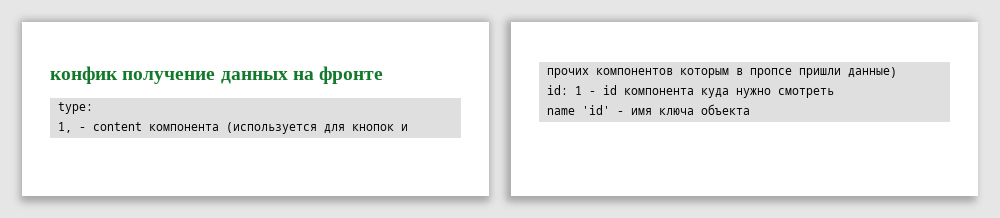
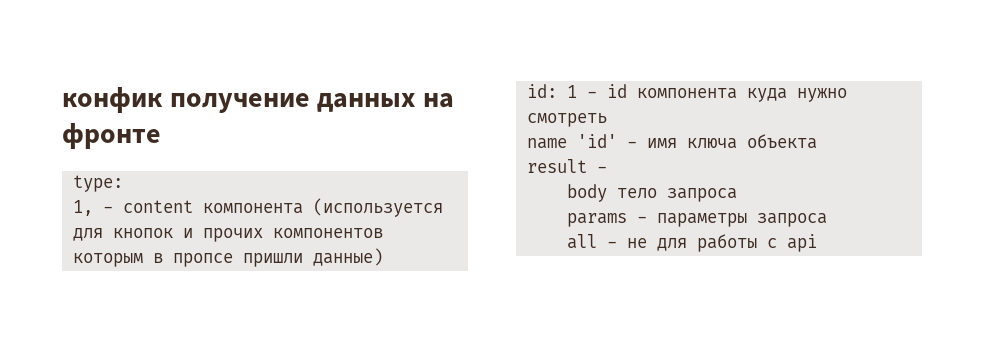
+ result -
+ body тело запроса
+ params - параметры запроса
+ all - не для работы с api

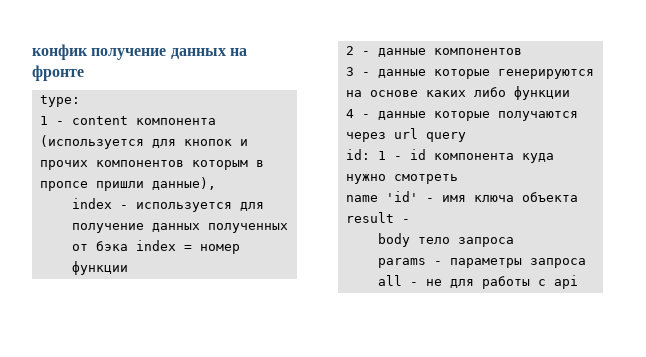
- 1, - content компонента (используется для кнопок и прочих компонентов которым в пропсе пришли данные)
+ 1 - content компонента (используется для кнопок и прочих компонентов которым в пропсе пришли данные),
+ index - используется для получение данных полученных от бэка index = номер функции
+ 2 - данные компонентов
+ 3 - данные которые генерируются на основе каких либо функции
+ 4 - данные которые получаются через url query

